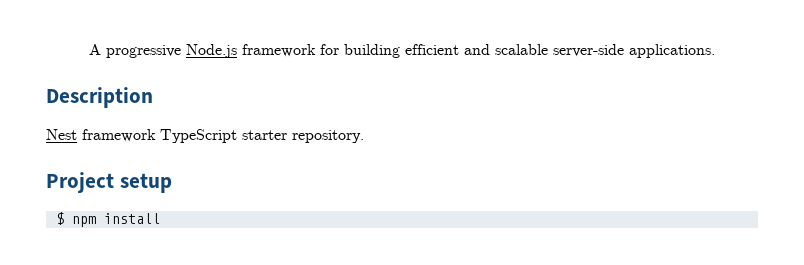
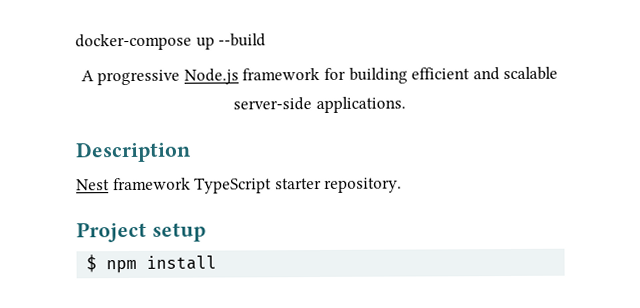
+ docker-compose up --build

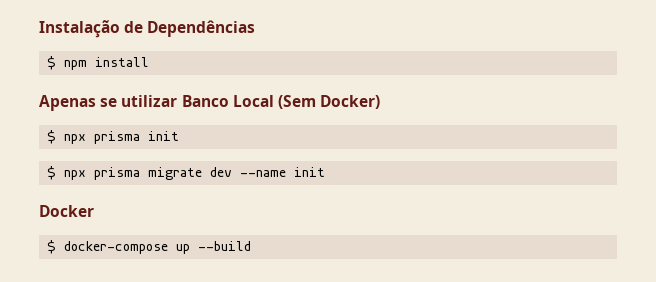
- docker-compose up --build
- A progressive Node.js framework for building efficient and scalable server-side applications.
- Description
- Nest framework TypeScript starter repository.
- Project setup
+ Instalação de Dependências
  $ npm install
+ Apenas se utilizar Banco Local (Sem Docker)
+ $ npx prisma init
+ $ npx prisma migrate dev --name init
+ Docker
+ $ docker-compose up --build

